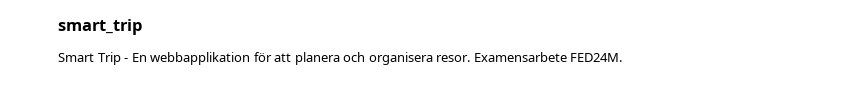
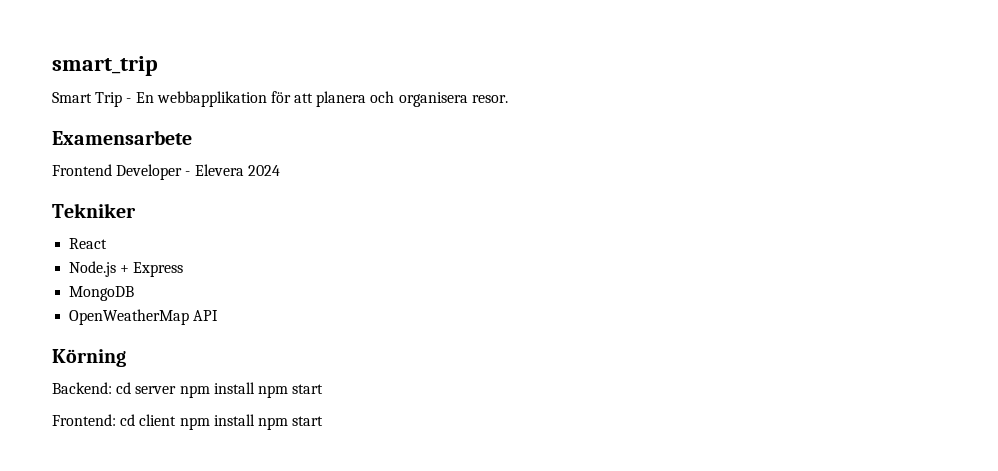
- Smart Trip - En webbapplikation för att planera och organisera resor. Examensarbete FED24M.
+ Smart Trip - En webbapplikation för att planera och organisera resor.
+ Examensarbete
+ Frontend Developer - Elevera 2024
+ Tekniker
+ React
+ Node.js + Express
+ MongoDB
+ OpenWeatherMap API
+ Körning
+ Backend: cd server npm install npm start
+ Frontend: cd client npm install npm start

